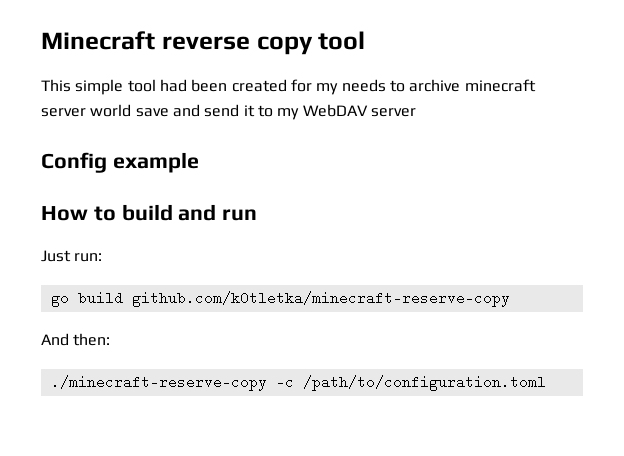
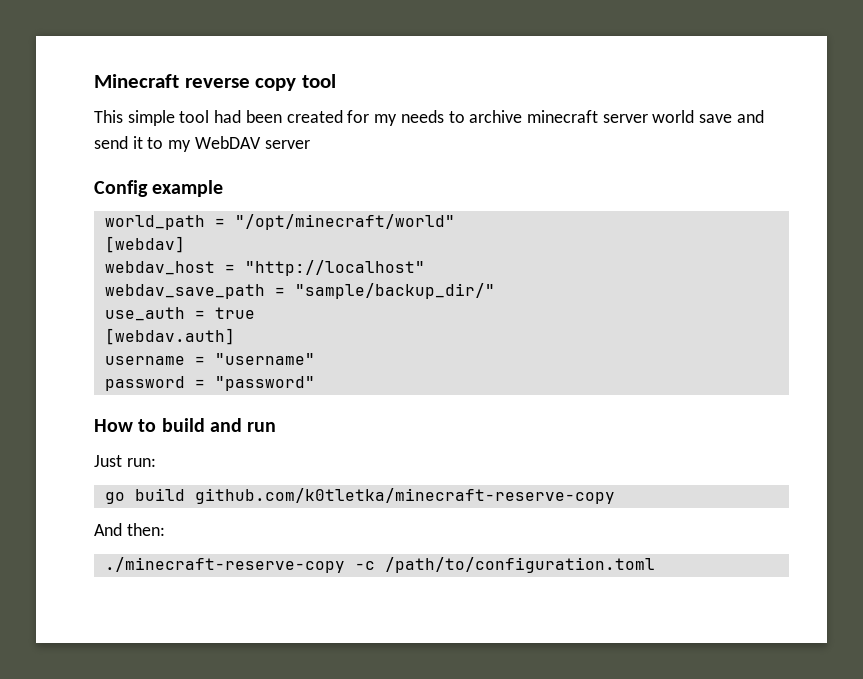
+ world_path = "/opt/minecraft/world"
+ [webdav]
+ webdav_host = "http://localhost"
+ webdav_save_path = "sample/backup_dir/"
+ use_auth = true
+ [webdav.auth]
+ username = "username"
+ password = "password"

